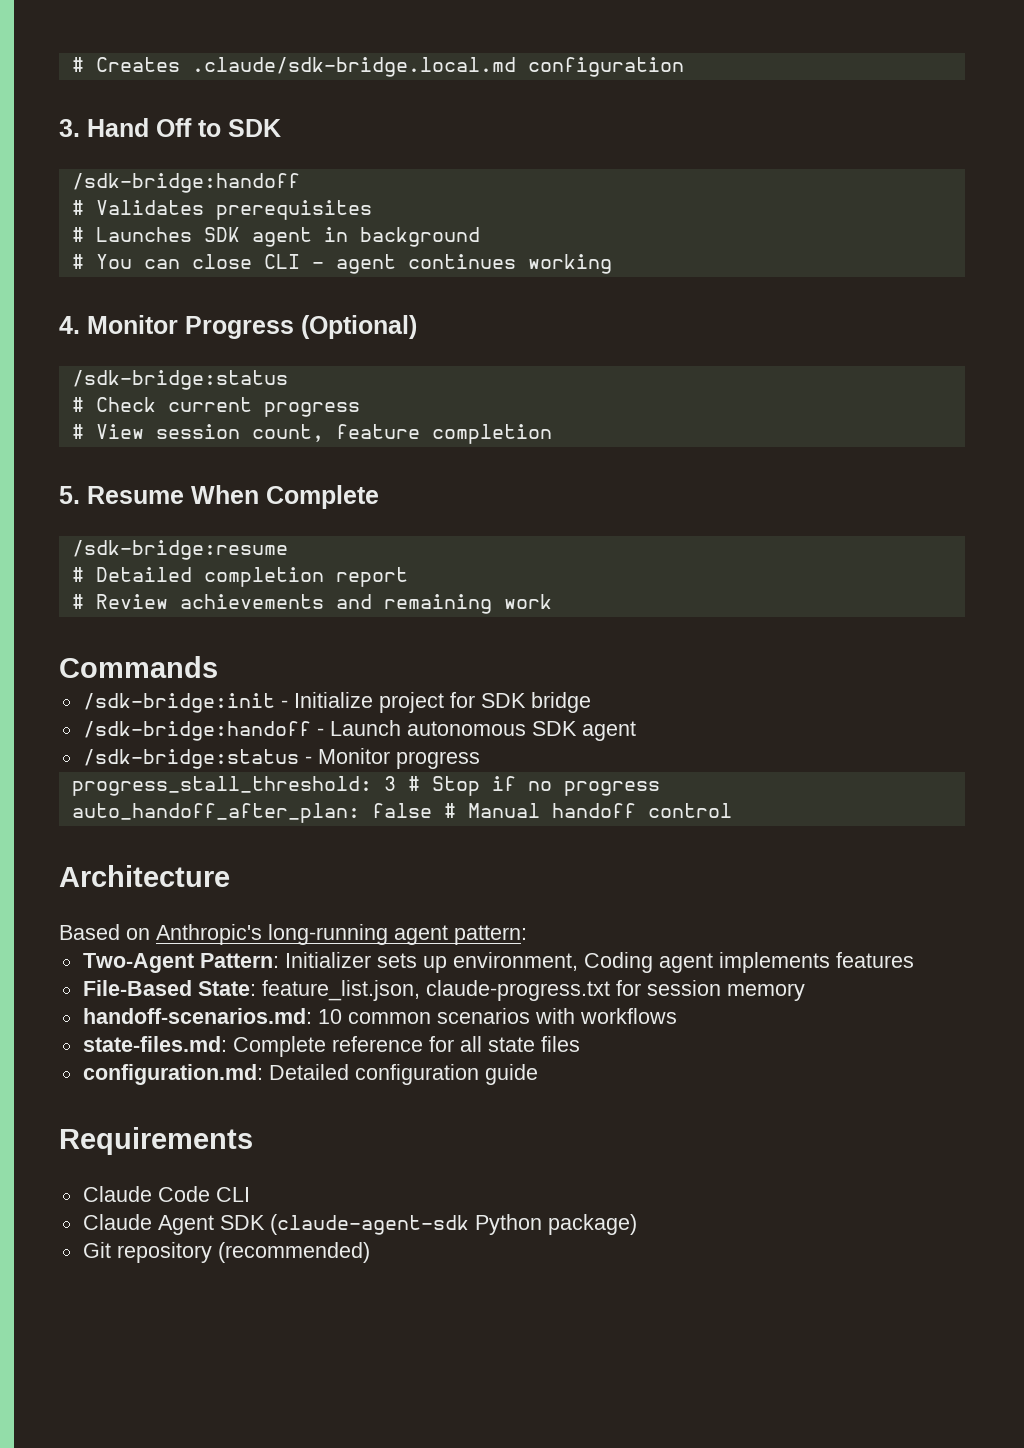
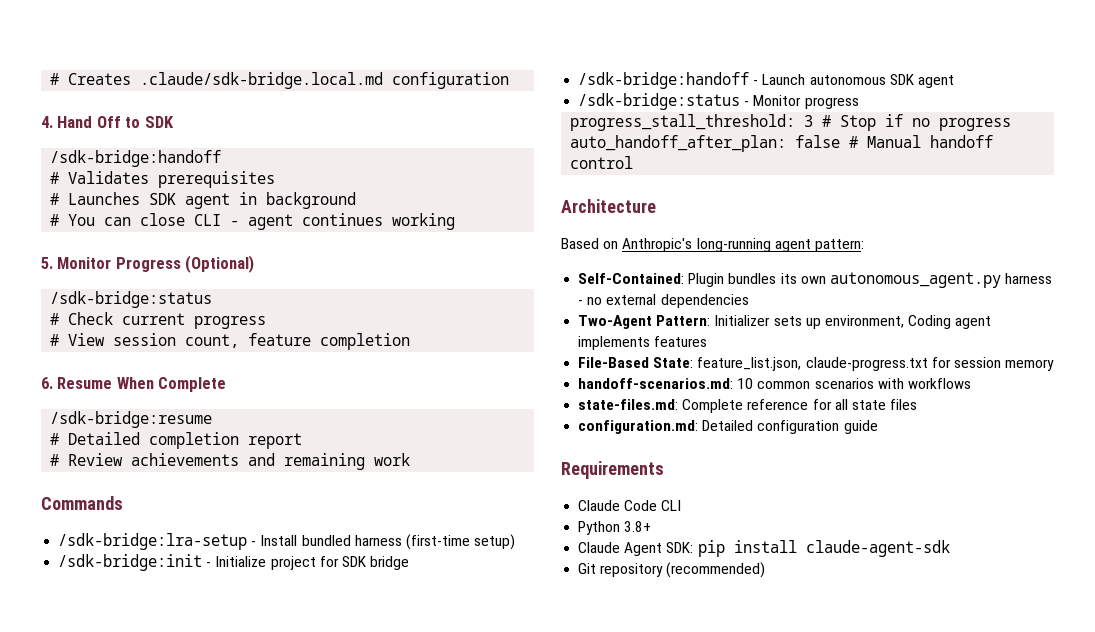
- 3. Hand Off to SDK
+ 4. Hand Off to SDK
- 4. Monitor Progress (Optional)
+ 5. Monitor Progress (Optional)
- 5. Resume When Complete
+ 6. Resume When Complete
+ /sdk-bridge:lra-setup - Install bundled harness (first-time setup)
+ Self-Contained: Plugin bundles its own autonomous_agent.py harness - no external dependencies
+ Python 3.8+
- Claude Agent SDK (claude-agent-sdk Python package)
+ Claude Agent SDK: pip install claude-agent-sdk

